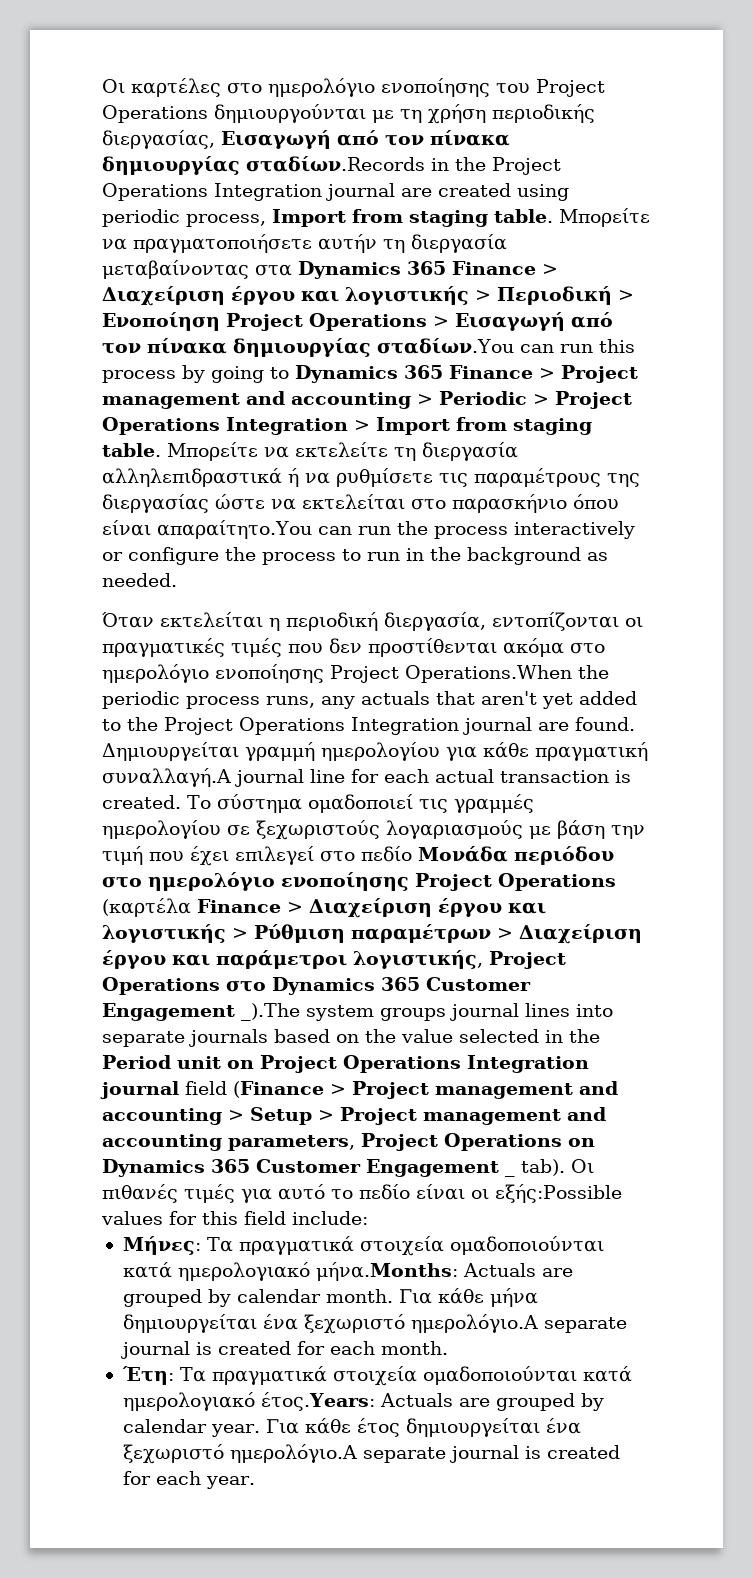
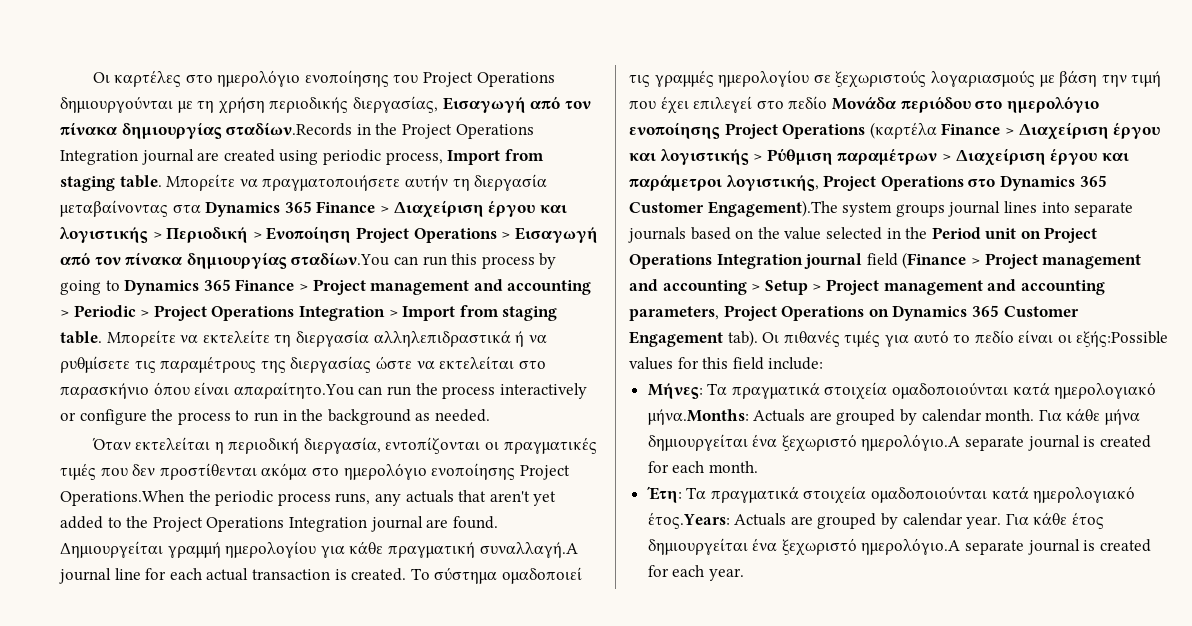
- Το σύστημα ομαδοποιεί τις γραμμές ημερολογίου σε ξεχωριστούς λογαριασμούς με βάση την τιμή που έχει επιλεγεί στο πεδίο Μονάδα περιόδου στο ημερολόγιο ενοποίησης Project Operations (καρτέλα Finance > Διαχείριση έργου και λογιστικής > Ρύθμιση παραμέτρων > Διαχείριση έργου και παράμετροι λογιστικής, Project Operations στο Dynamics 365 Customer Engagement _).The system groups journal lines into separate journals based on the value selected in the Period unit on Project Operations Integration journal field (Finance > Project management and accounting > Setup > Project management and accounting parameters, Project Operations on Dynamics 365 Customer Engagement _ tab).
+ Το σύστημα ομαδοποιεί τις γραμμές ημερολογίου σε ξεχωριστούς λογαριασμούς με βάση την τιμή που έχει επιλεγεί στο πεδίο Μονάδα περιόδου στο ημερολόγιο ενοποίησης Project Operations (καρτέλα Finance > Διαχείριση έργου και λογιστικής > Ρύθμιση παραμέτρων > Διαχείριση έργου και παράμετροι λογιστικής, Project Operations στο Dynamics 365 Customer Engagement).The system groups journal lines into separate journals based on the value selected in the Period unit on Project Operations Integration journal field (Finance > Project management and accounting > Setup > Project management and accounting parameters, Project Operations on Dynamics 365 Customer Engagement tab).

